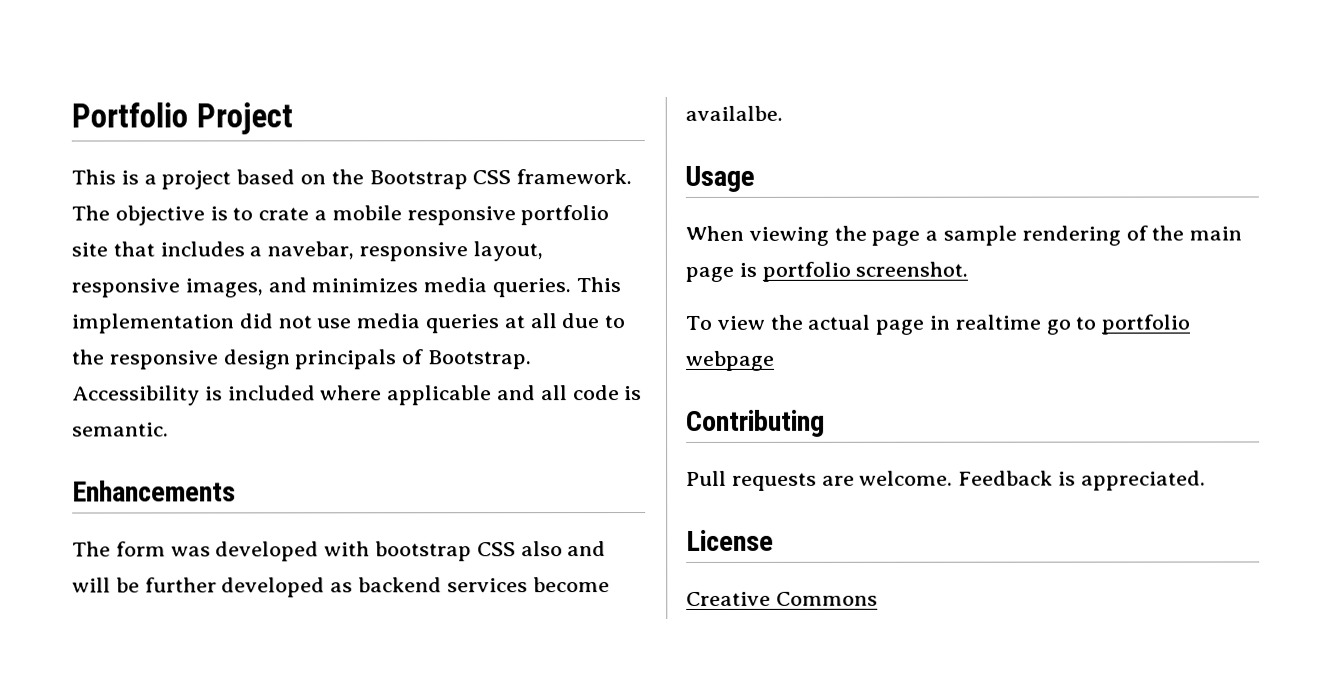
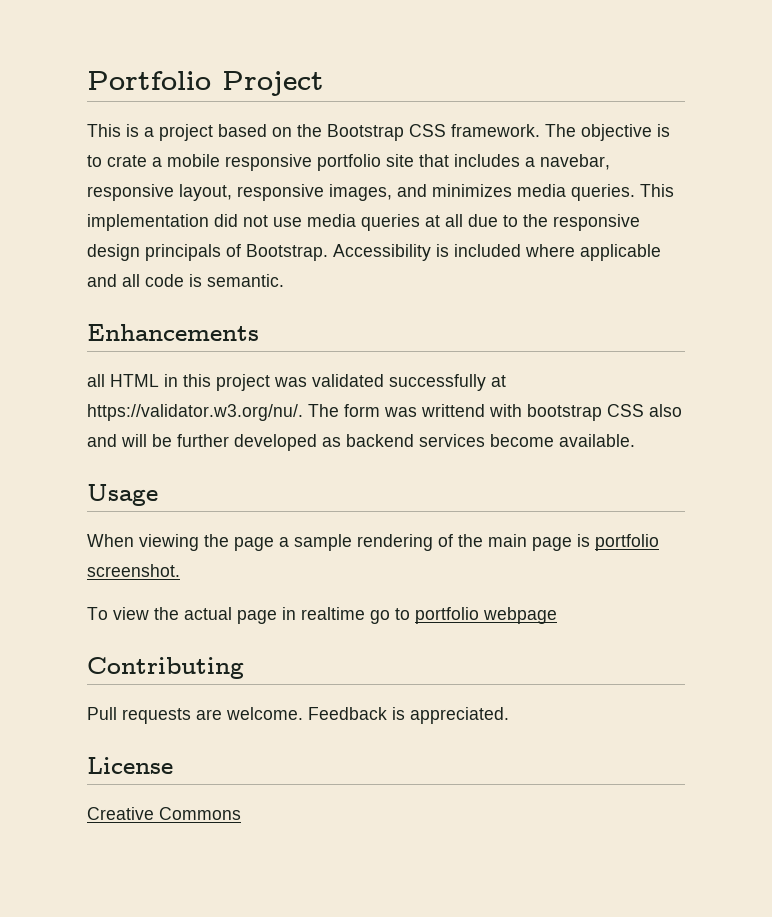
- The form was developed with bootstrap CSS also and will be further developed as backend services become availalbe.
+ all HTML in this project was validated successfully at https://validator.w3.org/nu/. The form was writtend with bootstrap CSS also and will be further developed as backend services become available.

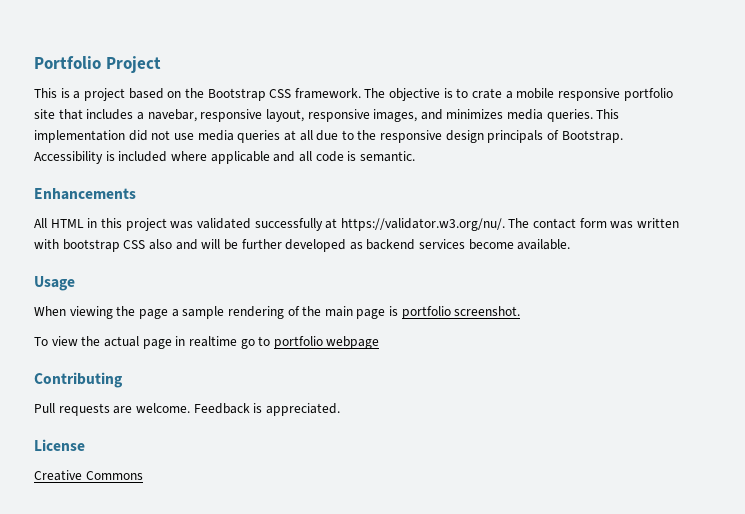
- all HTML in this project was validated successfully at https://validator.w3.org/nu/. The form was writtend with bootstrap CSS also and will be further developed as backend services become available.
+ All HTML in this project was validated successfully at https://validator.w3.org/nu/. The contact form was written with bootstrap CSS also and will be further developed as backend services become available.

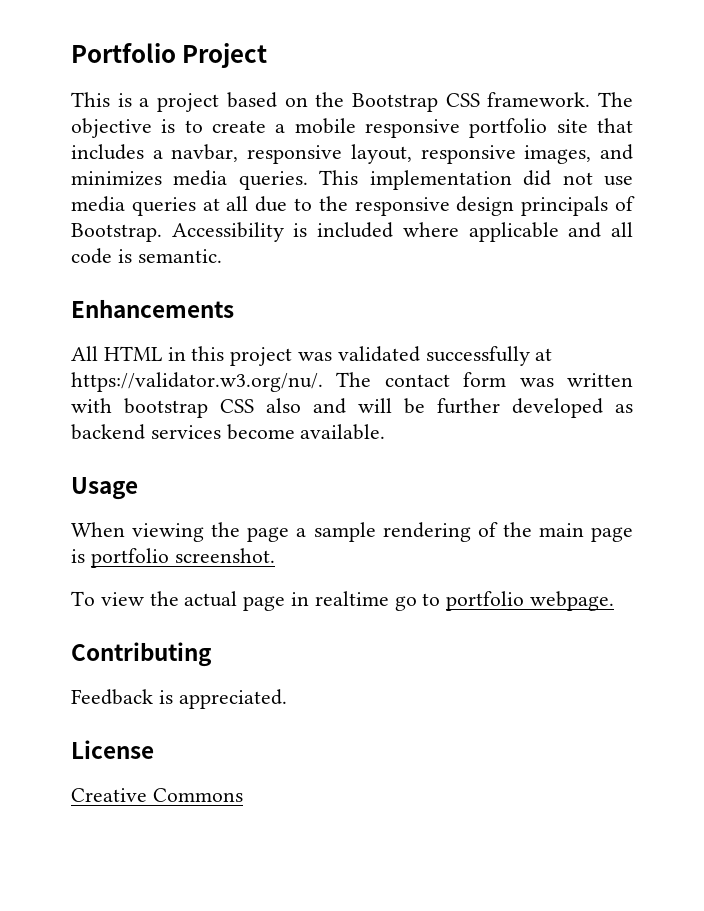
- The objective is to crate a mobile responsive portfolio site that includes a navebar, responsive layout, responsive images, and minimizes media queries.
+ The objective is to create a mobile responsive portfolio site that includes a navbar, responsive layout, responsive images, and minimizes media queries.
- To view the actual page in realtime go to portfolio webpage
+ To view the actual page in realtime go to portfolio webpage.
- Pull requests are welcome.

